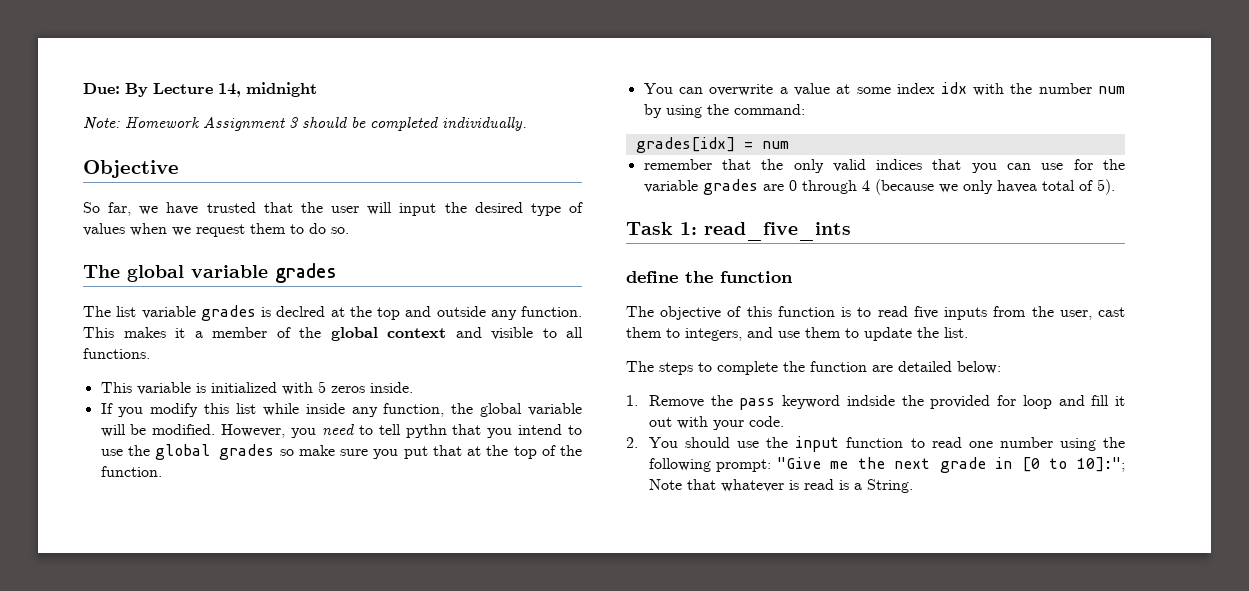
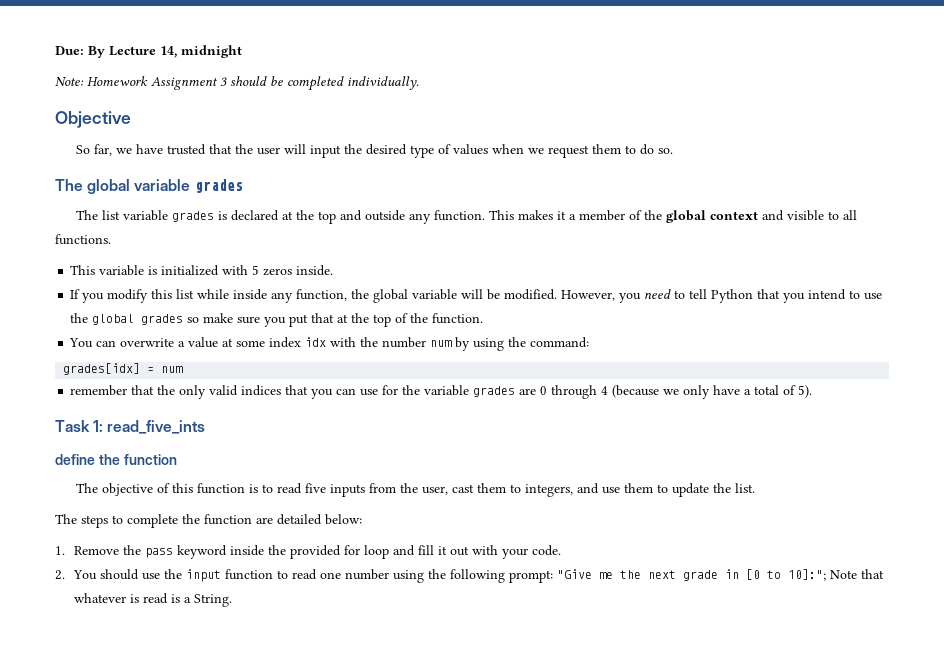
- The list variable grades is declred at the top and outside any function.
+ The list variable grades is declared at the top and outside any function.
- However, you need to tell pythn that you intend to use the global grades so make sure you put that at the top of the function.
+ However, you need to tell Python that you intend to use the global grades so make sure you put that at the top of the function.
- remember that the only valid indices that you can use for the variable grades are 0 through 4 (because we only havea total of 5).
+ remember that the only valid indices that you can use for the variable grades are 0 through 4 (because we only have a total of 5).
- 1. Remove the pass keyword indside the provided for loop and fill it out with your code.
+ 1. Remove the pass keyword inside the provided for loop and fill it out with your code.

